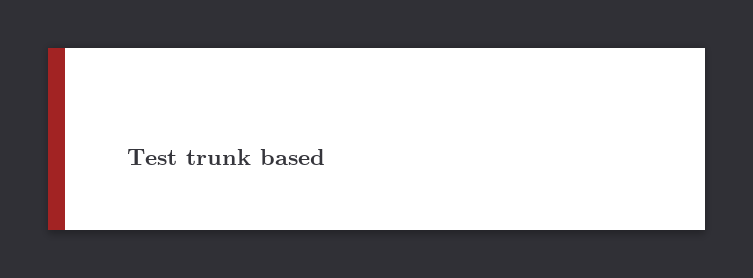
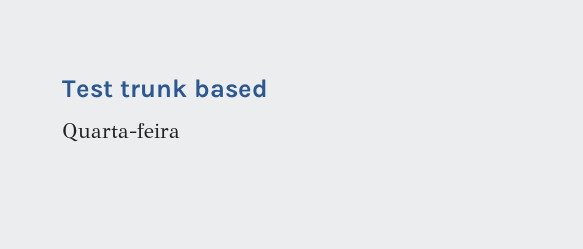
+ Quarta-feira

